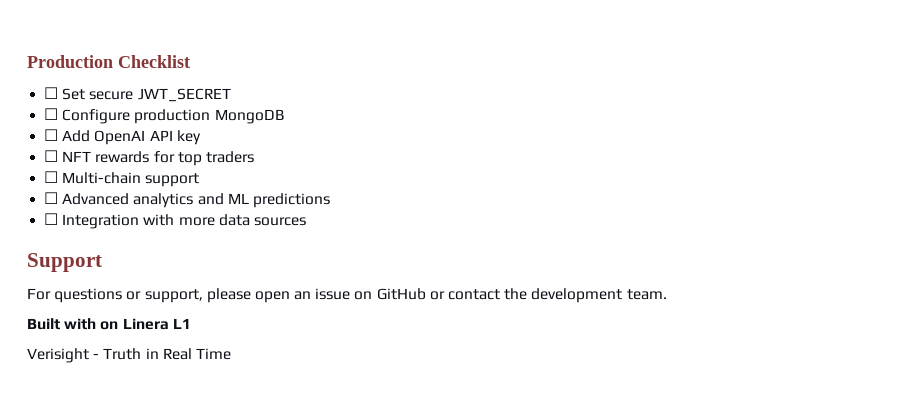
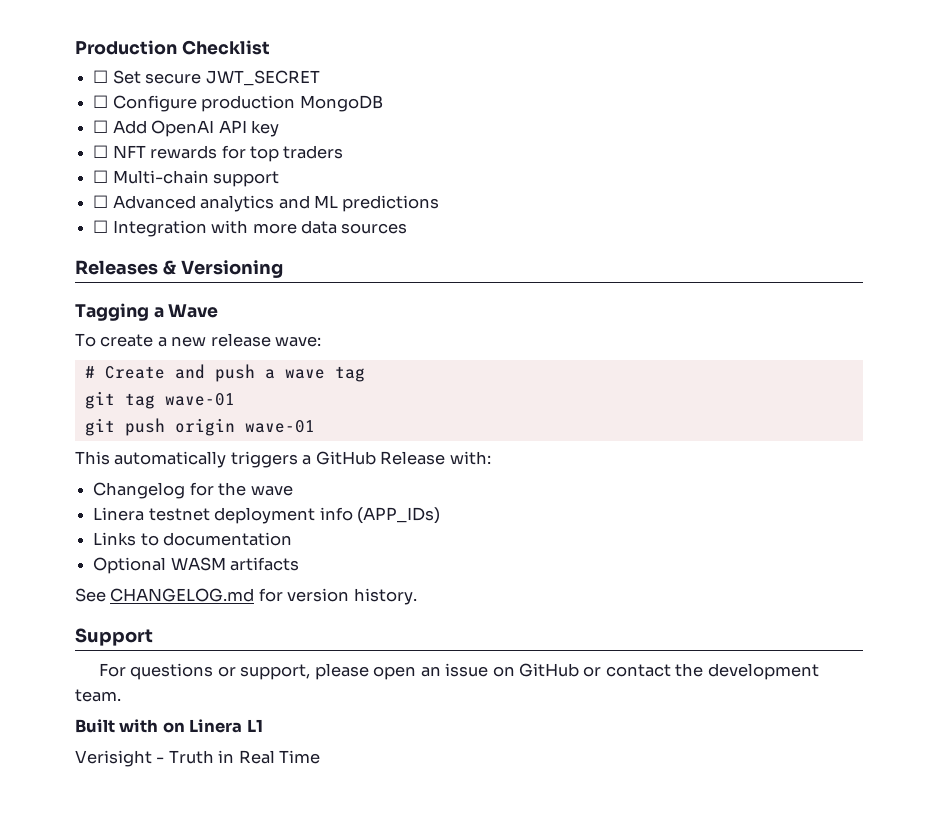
+ Releases & Versioning
+ Tagging a Wave
+ To create a new release wave:
+ # Create and push a wave tag
+ git tag wave-01
+ git push origin wave-01
+ This automatically triggers a GitHub Release with:
+ Changelog for the wave
+ Linera testnet deployment info (APP_IDs)
+ Links to documentation
+ Optional WASM artifacts
+ See CHANGELOG.md for version history.

